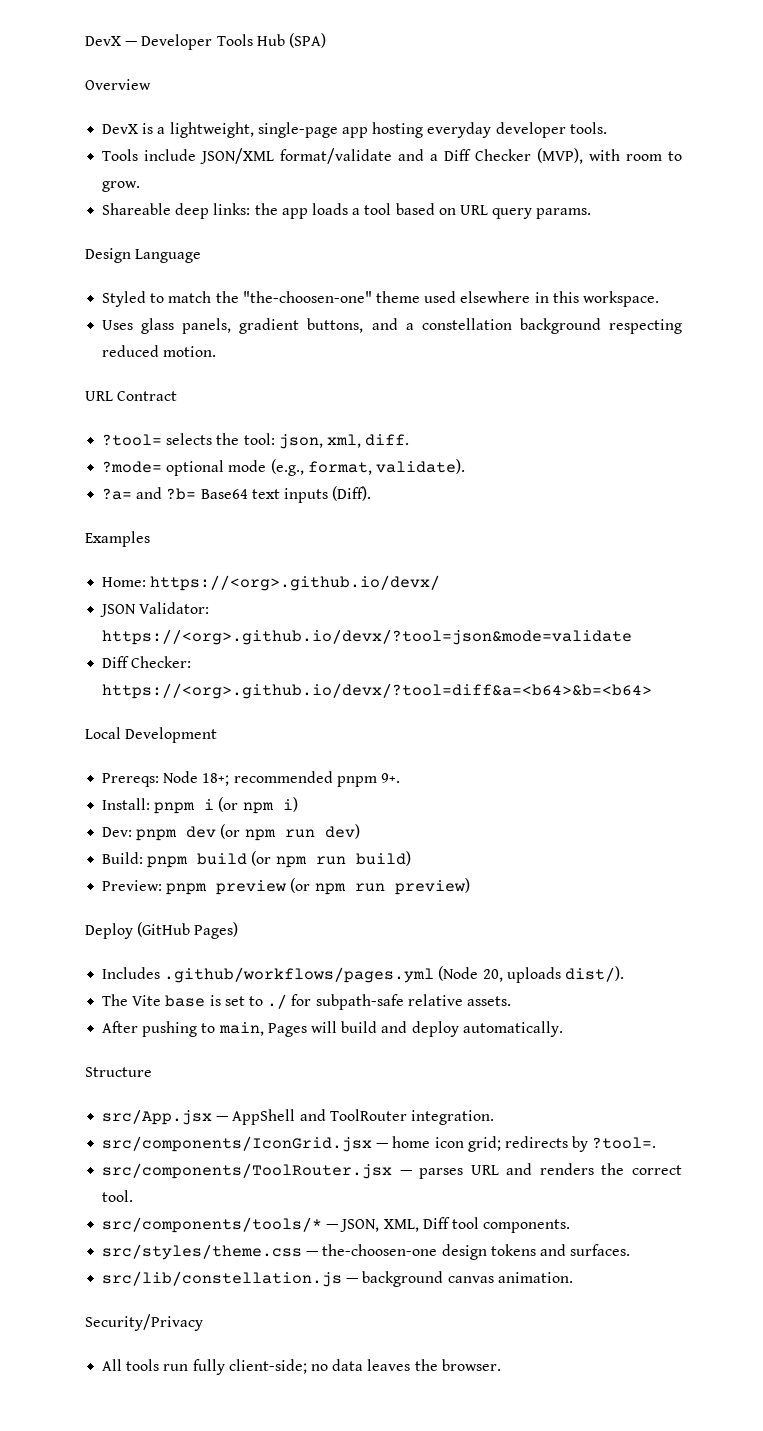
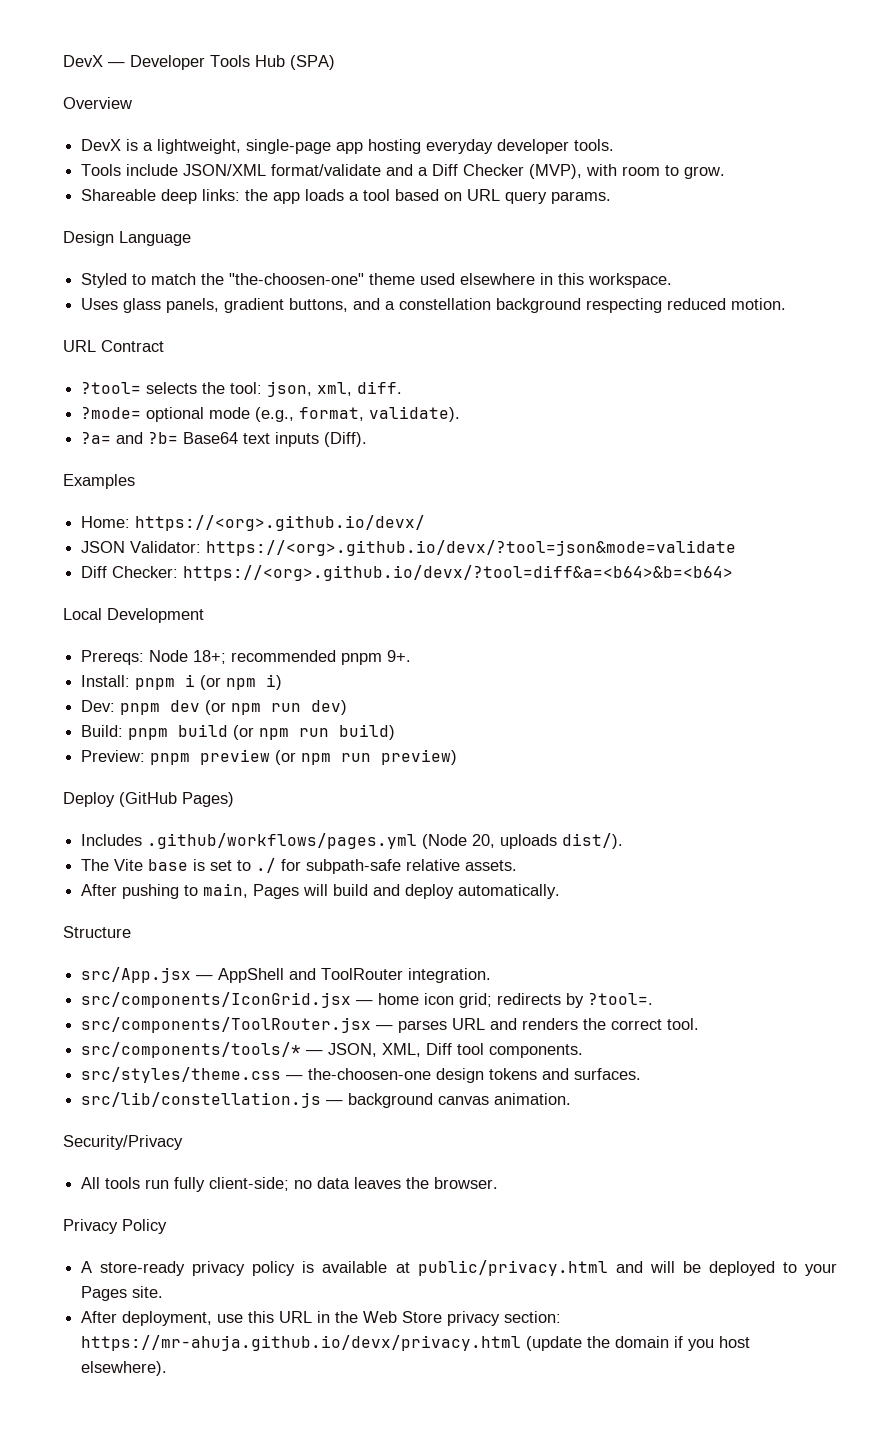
+ Privacy Policy
+ A store-ready privacy policy is available at public/privacy.html and will be deployed to your Pages site.
+ After deployment, use this URL in the Web Store privacy section: https://mr-ahuja.github.io/devx/privacy.html (update the domain if you host elsewhere).

